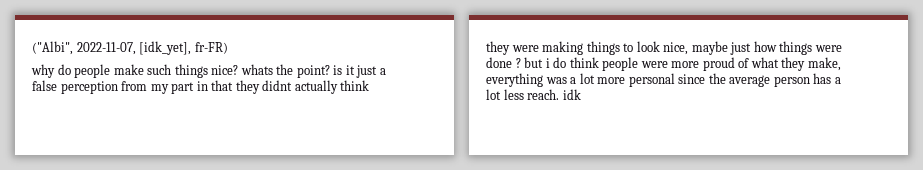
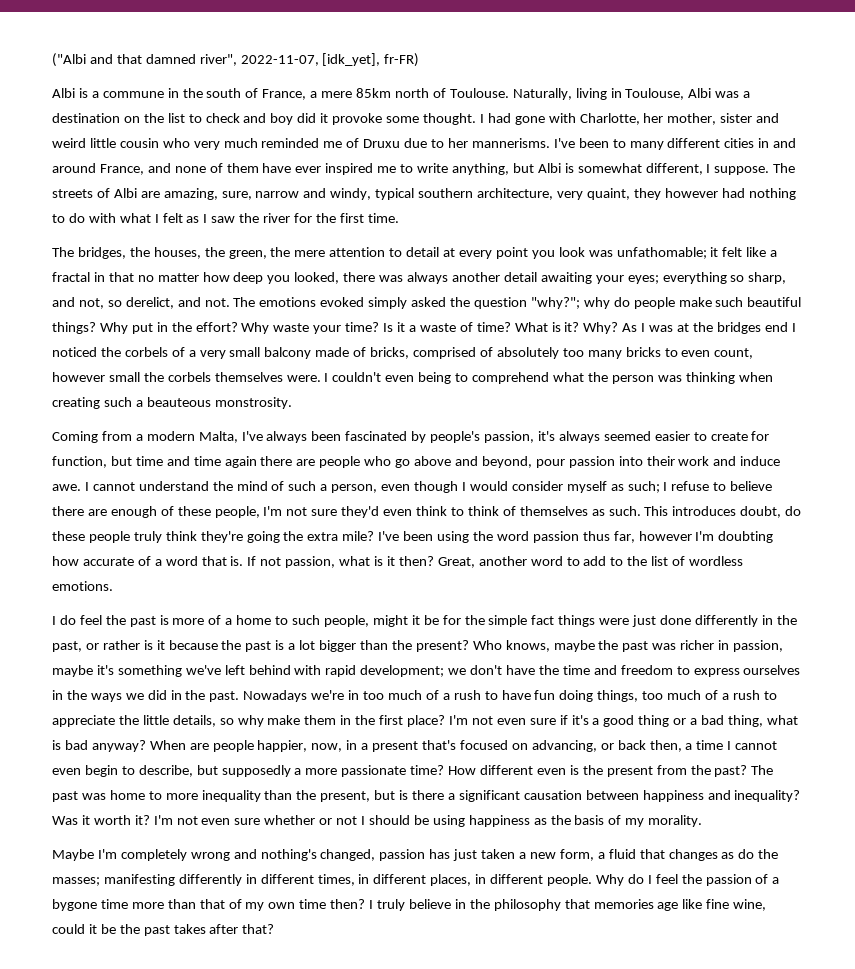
- ("Albi", 2022-11-07, [idk_yet], fr-FR)
- why do people make such things nice? whats the point? is it just a false perception from my part in that they didnt actually think they were making things to look nice, maybe just how things were done ? but i do think people were more proud of what they make, everything was a lot more personal since the average person has a lot less reach. idk
+ ("Albi and that damned river", 2022-11-07, [idk_yet], fr-FR)
+ Albi is a commune in the south of France, a mere 85km north of Toulouse. Naturally, living in Toulouse, Albi was a destination on the list to check and boy did it provoke some thought. I had gone with Charlotte, her mother, sister and weird little cousin who very much reminded me of Druxu due to her mannerisms. I've been to many different cities in and around France, and none of them have ever inspired me to write anything, but Albi is somewhat different, I suppose. The streets of Albi are amazing, sure, narrow and windy, typical southern architecture, very quaint, they however had nothing to do with what I felt as I saw the river for the first time.
+ The bridges, the houses, the green, the mere attention to detail at every point you look was unfathomable; it felt like a fractal in that no matter how deep you looked, there was always another detail awaiting your eyes; everything so sharp, and not, so derelict, and not. The emotions evoked simply asked the question "why?"; why do people make such beautiful things? Why put in the effort? Why waste your time? Is it a waste of time? What is it? Why? As I was at the bridges end I noticed the corbels of a very small balcony made of bricks, comprised of absolutely too many bricks to even count, however small the corbels themselves were. I couldn't even being to comprehend what the person was thinking when creating such a beauteous monstrosity.
+ Coming from a modern Malta, I've always been fascinated by people's passion, it's always seemed easier to create for function, but time and time again there are people who go above and beyond, pour passion into their work and induce awe. I cannot understand the mind of such a person, even though I would consider myself as such; I refuse to believe there are enough of these people, I'm not sure they'd even think to think of themselves as such. This introduces doubt, do these people truly think they're going the extra mile? I've been using the word passion thus far, however I'm doubting how accurate of a word that is. If not passion, what is it then? Great, another word to add to the list of wordless emotions.
+ I do feel the past is more of a home to such people, might it be for the simple fact things were just done differently in the past, or rather is it because the past is a lot bigger than the present? Who knows, maybe the past was richer in passion, maybe it's something we've left behind with rapid development; we don't have the time and freedom to express ourselves in the ways we did in the past. Nowadays we're in too much of a rush to have fun doing things, too much of a rush to appreciate the little details, so why make them in the first place? I'm not even sure if it's a good thing or a bad thing, what is bad anyway? When are people happier, now, in a present that's focused on advancing, or back then, a time I cannot even begin to describe, but supposedly a more passionate time? How different even is the present from the past? The past was home to more inequality than the present, but is there a significant causation between happiness and inequality? Was it worth it? I'm not even sure whether or not I should be using happiness as the basis of my morality.
+ Maybe I'm completely wrong and nothing's changed, passion has just taken a new form, a fluid that changes as do the masses; manifesting differently in different times, in different places, in different people. Why do I feel the passion of a bygone time more than that of my own time then? I truly believe in the philosophy that memories age like fine wine, could it be the past takes after that?

